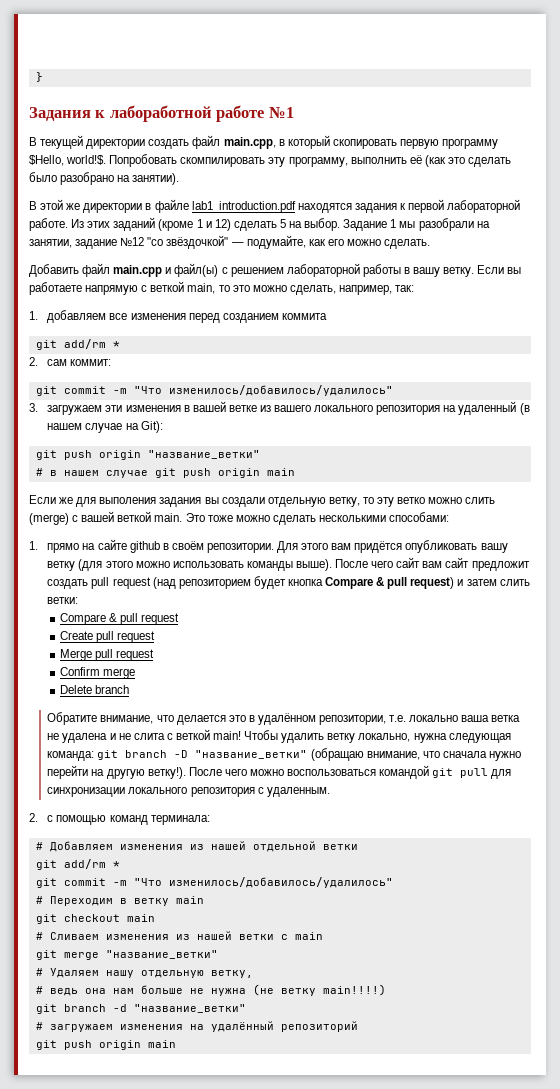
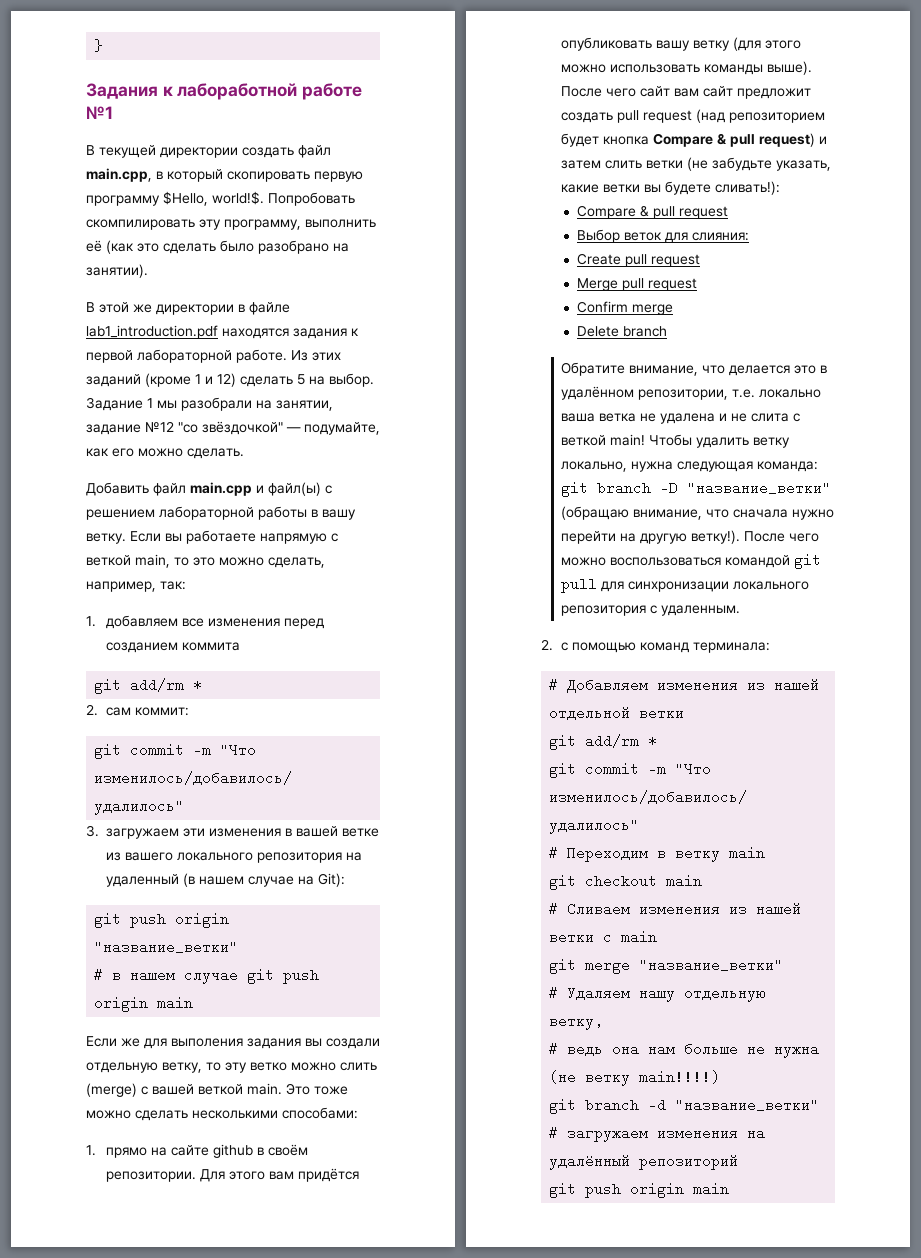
- После чего сайт вам сайт предложит создать pull request (над репозиторием будет кнопка Compare & pull request) и затем слить ветки:
+ После чего сайт вам сайт предложит создать pull request (над репозиторием будет кнопка Compare & pull request) и затем слить ветки (не забудьте указать, какие ветки вы будете сливать!):
+ Выбор веток для слияния:

